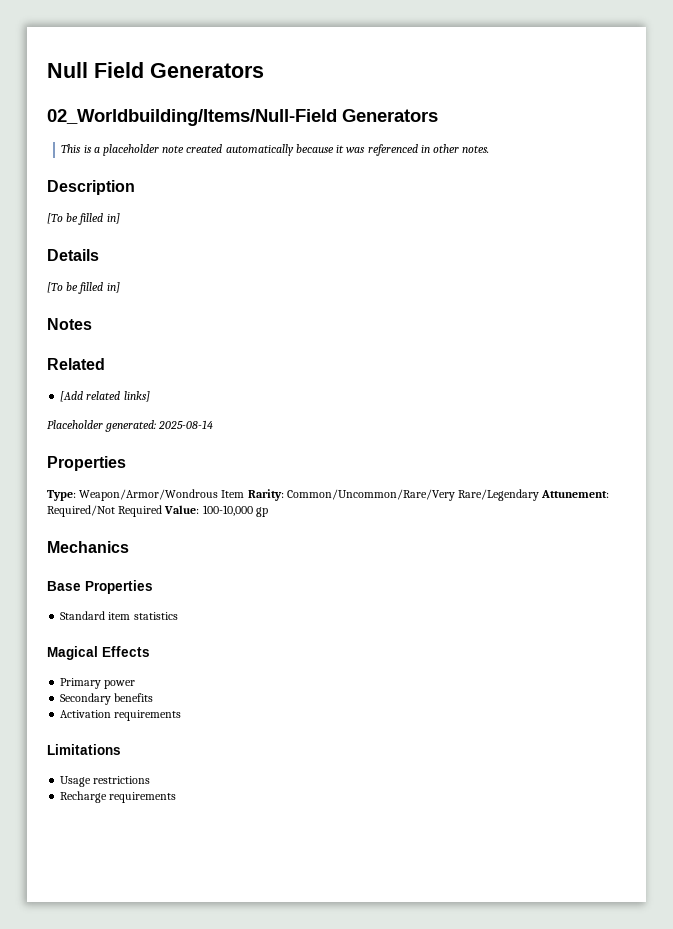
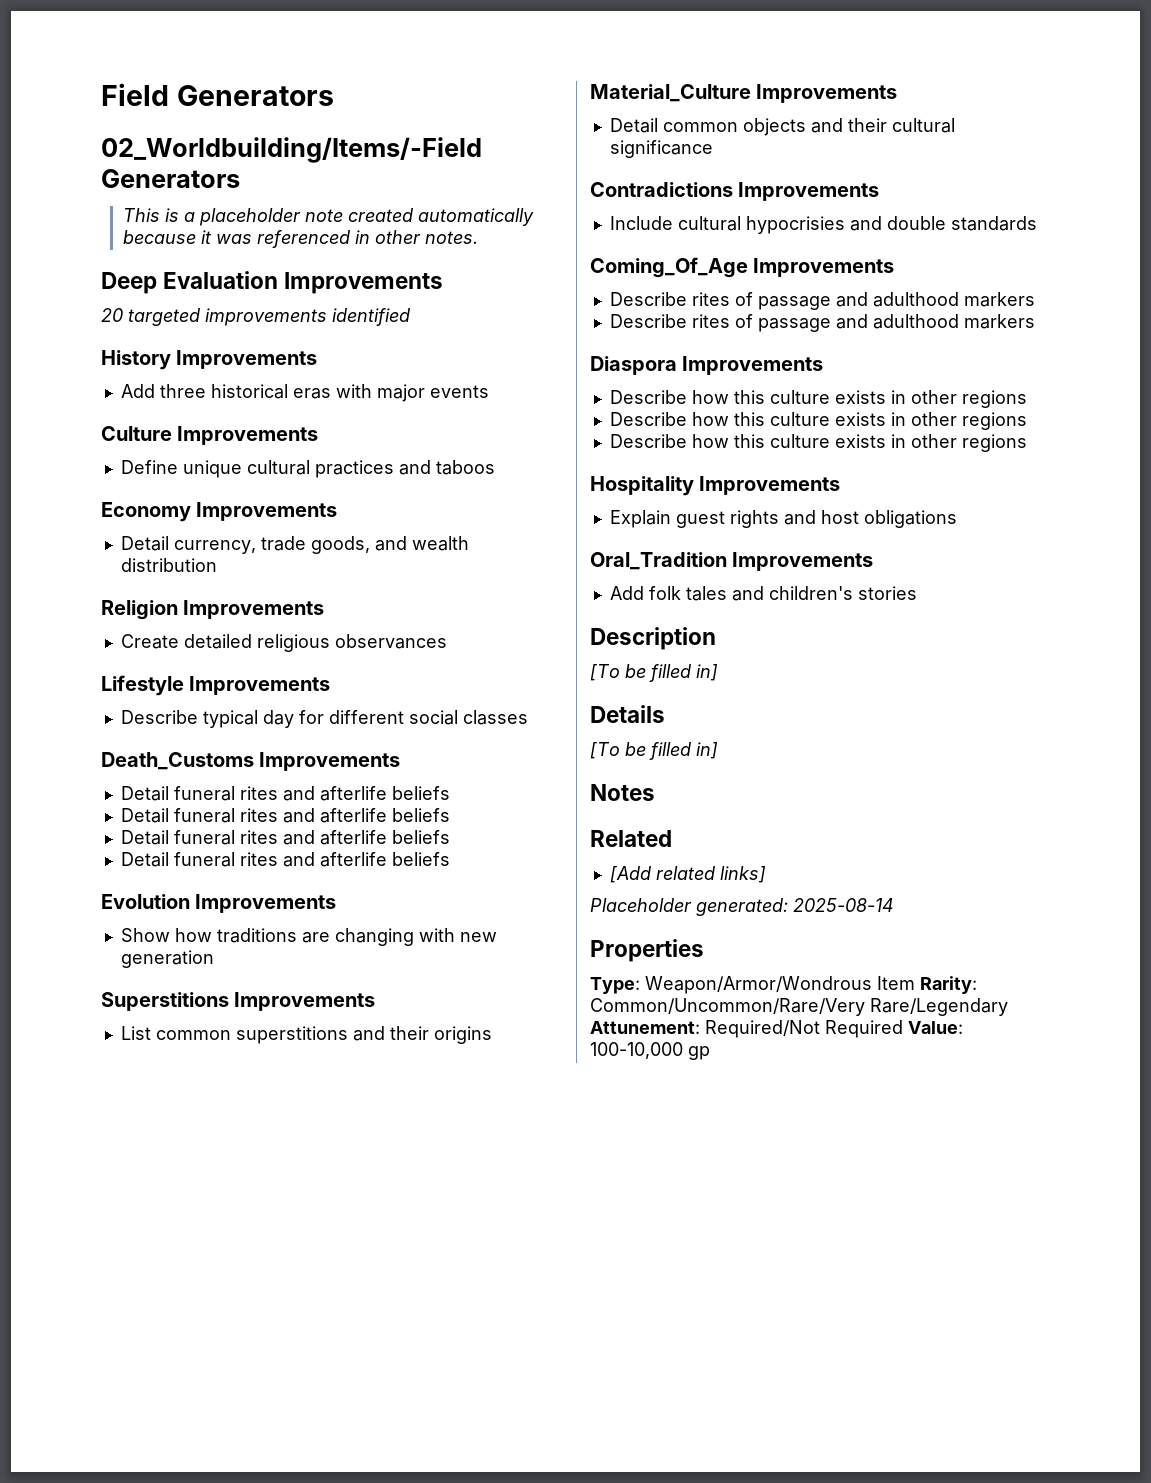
- Null Field Generators
+ Field Generators
- 02_Worldbuilding/Items/Null-Field Generators
+ 02_Worldbuilding/Items/-Field Generators
+ Deep Evaluation Improvements
+ 20 targeted improvements identified
+ History Improvements
+ Add three historical eras with major events
+ Culture Improvements
+ Define unique cultural practices and taboos
+ Economy Improvements
+ Detail currency, trade goods, and wealth distribution
+ Religion Improvements
+ Create detailed religious observances
+ Lifestyle Improvements
+ Describe typical day for different social classes
+ Death_Customs Improvements
+ Detail funeral rites and afterlife beliefs
+ Detail funeral rites and afterlife beliefs
+ Detail funeral rites and afterlife beliefs
+ Detail funeral rites and afterlife beliefs
+ Evolution Improvements
+ Show how traditions are changing with new generation
+ Superstitions Improvements
+ List common superstitions and their origins
+ Material_Culture Improvements
+ Detail common objects and their cultural significance
+ Contradictions Improvements
+ Include cultural hypocrisies and double standards
+ Coming_Of_Age Improvements
+ Describe rites of passage and adulthood markers
+ Describe rites of passage and adulthood markers
+ Diaspora Improvements
+ Describe how this culture exists in other regions
+ Describe how this culture exists in other regions
+ Describe how this culture exists in other regions
+ Hospitality Improvements
+ Explain guest rights and host obligations
+ Oral_Tradition Improvements
+ Add folk tales and children's stories
- Mechanics
- Base Properties
- Standard item statistics
- Magical Effects
- Primary power
- Secondary benefits
- Activation requirements
- Limitations
- Usage restrictions
- Recharge requirements

